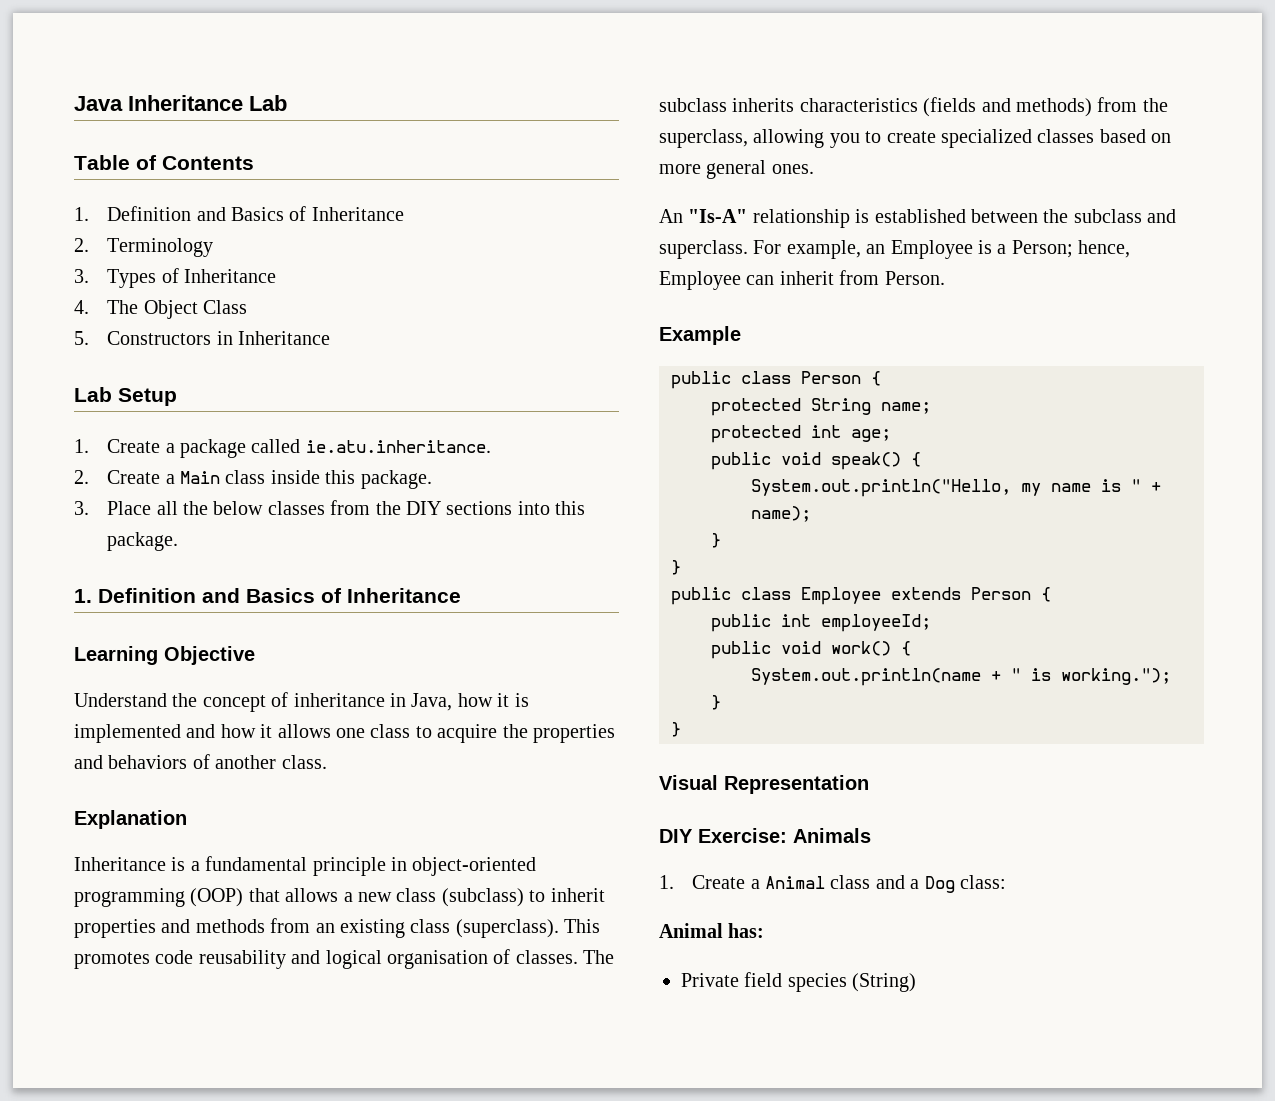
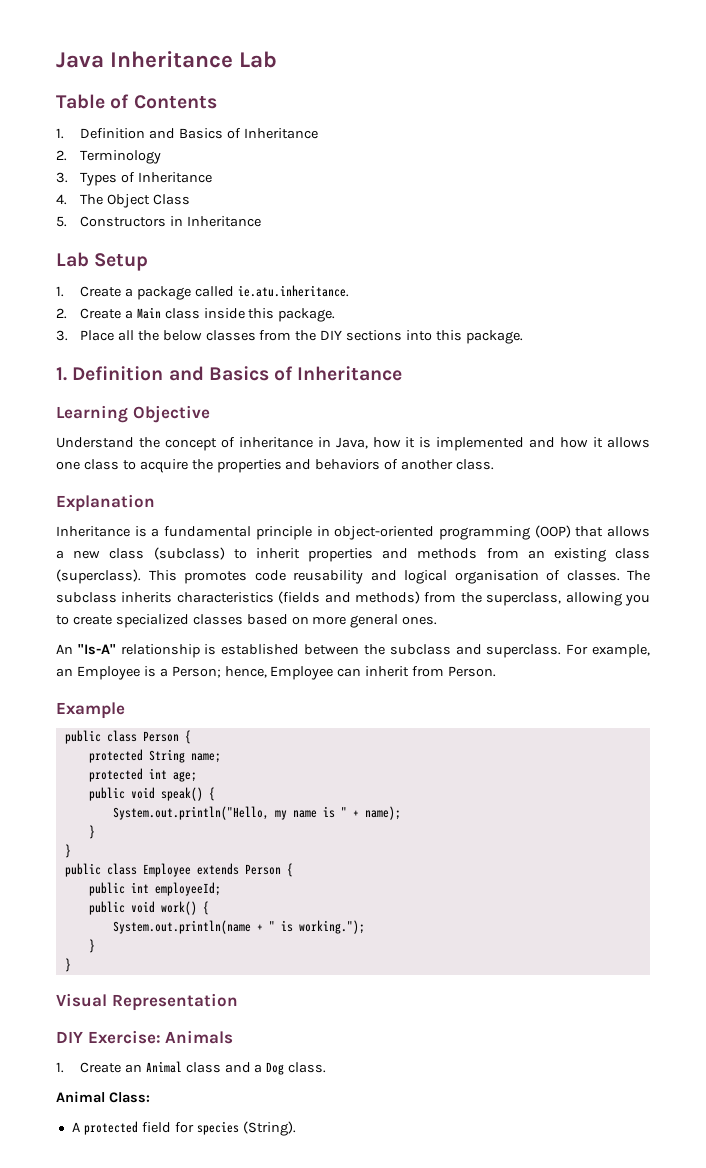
- 1. Create a Animal class and a Dog class:
- Animal has:
- Private field species (String)
+ 1. Create an Animal class and a Dog class.
+ Animal Class:
+ A protected field for species (String).

